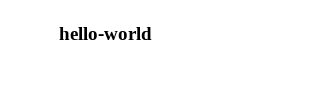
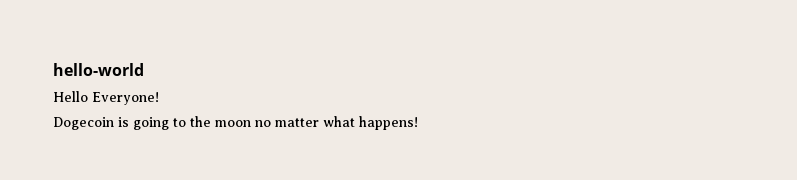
+ Hello Everyone!
+ Dogecoin is going to the moon no matter what happens!

